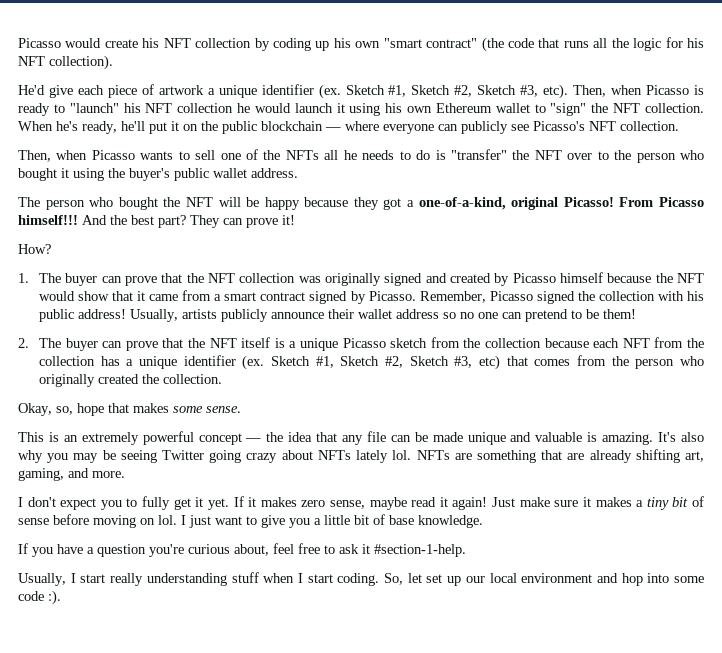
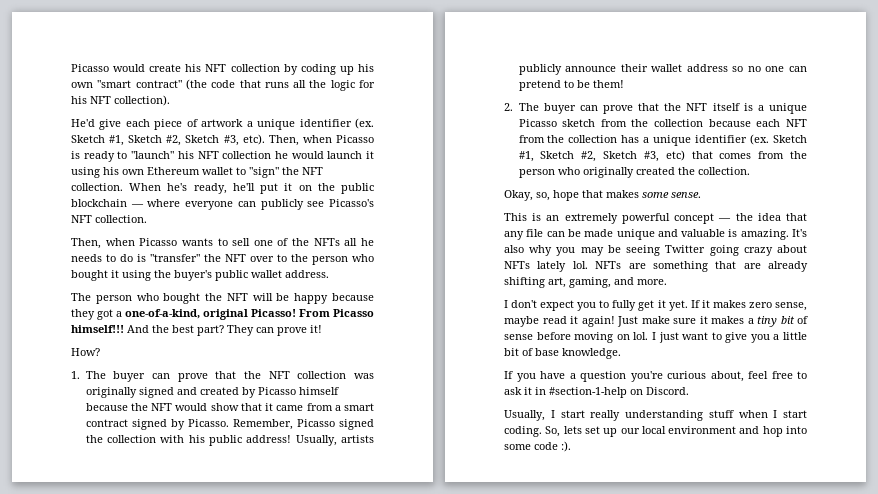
- If you have a question you're curious about, feel free to ask it #section-1-help.
+ If you have a question you're curious about, feel free to ask it in #section-1-help on Discord.
- So, let set up our local environment and hop into some code :).
+ So, lets set up our local environment and hop into some code :).

